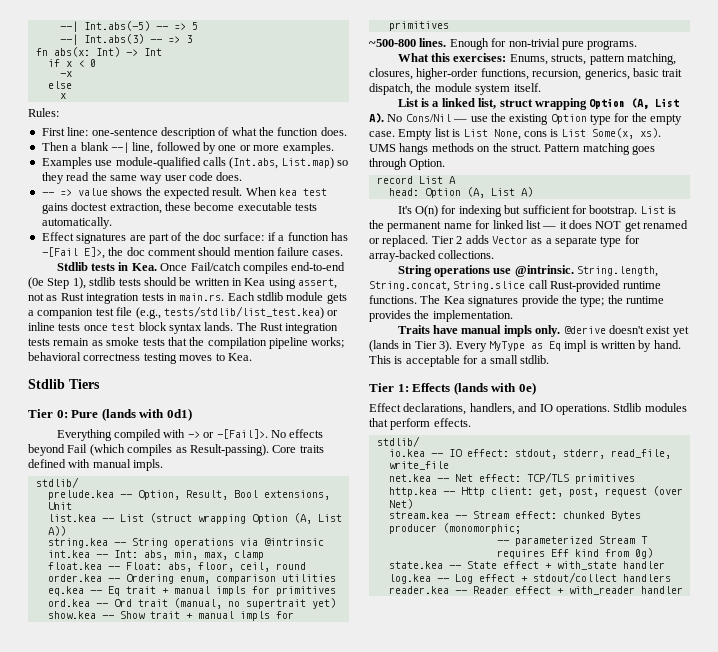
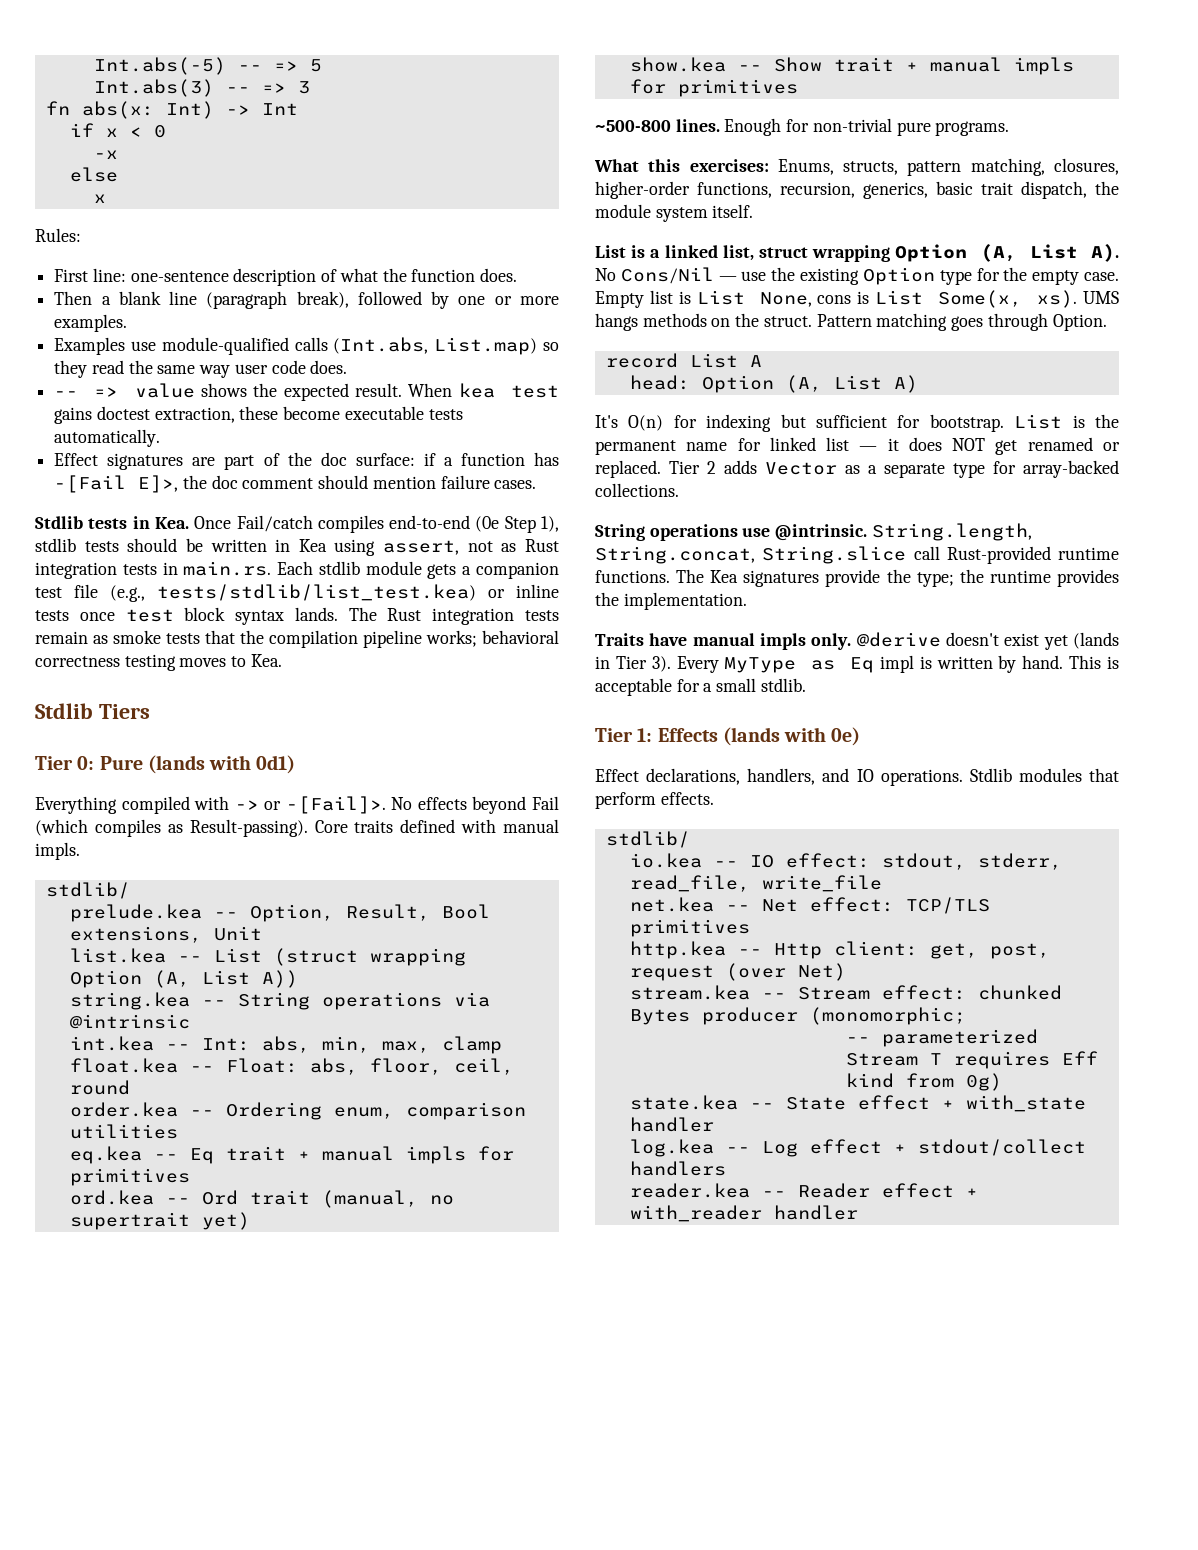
- --| Int.abs(-5) -- => 5
+ Int.abs(-5) -- => 5
- --| Int.abs(3) -- => 3
+ Int.abs(3) -- => 3
- Then a blank --| line, followed by one or more examples.
+ Then a blank line (paragraph break), followed by one or more examples.

